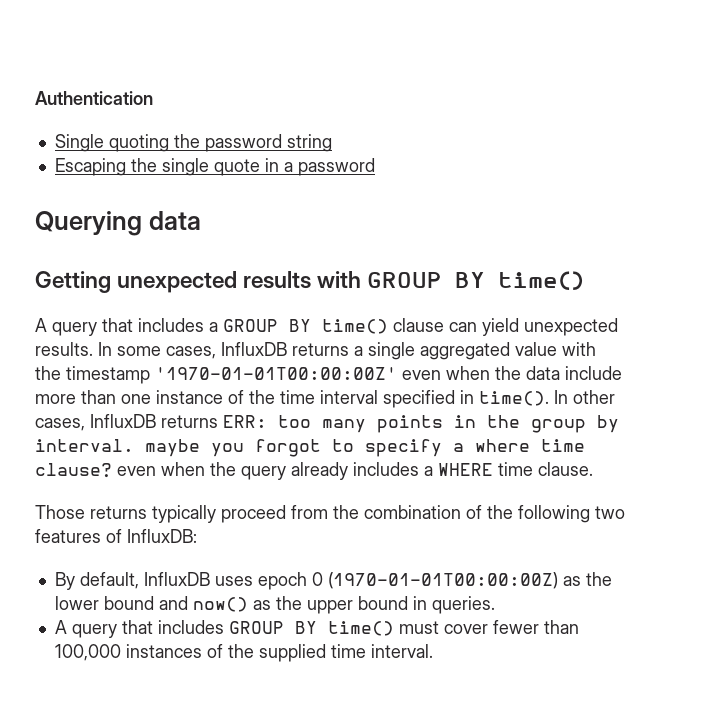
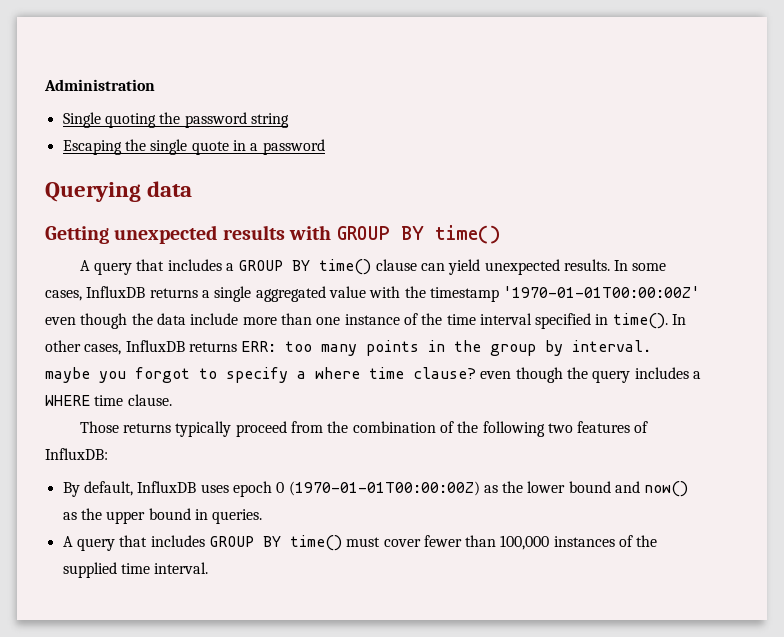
- Authentication
+ Administration
- In some cases, InfluxDB returns a single aggregated value with the timestamp '1970-01-01T00:00:00Z' even when the data include more than one instance of the time interval specified in time().
+ In some cases, InfluxDB returns a single aggregated value with the timestamp '1970-01-01T00:00:00Z' even though the data include more than one instance of the time interval specified in time().
- In other cases, InfluxDB returns ERR: too many points in the group by interval. maybe you forgot to specify a where time clause? even when the query already includes a WHERE time clause.
+ In other cases, InfluxDB returns ERR: too many points in the group by interval. maybe you forgot to specify a where time clause? even though the query includes a WHERE time clause.

